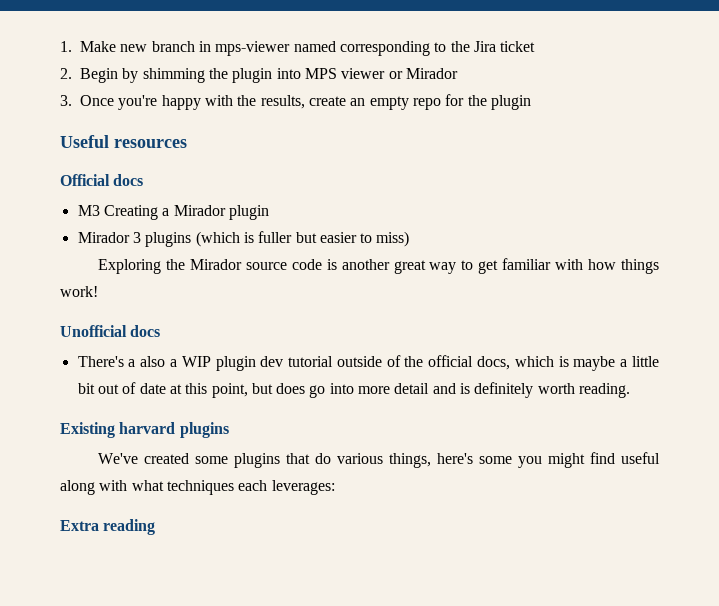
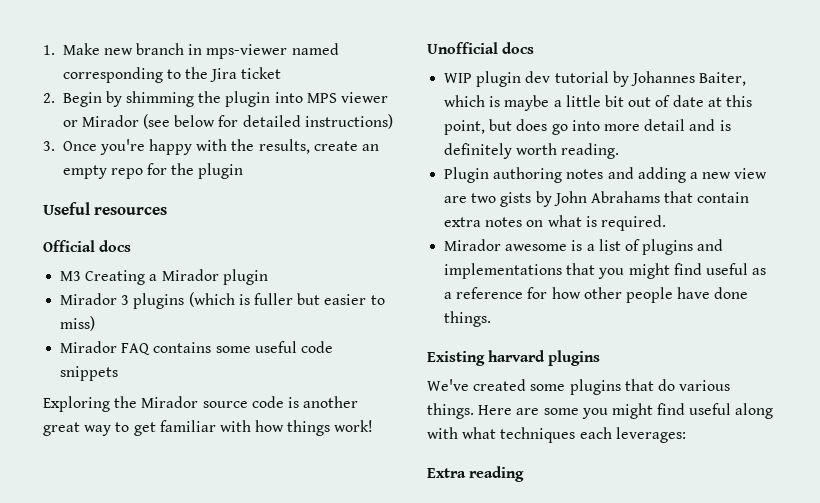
- 2. Begin by shimming the plugin into MPS viewer or Mirador
+ 2. Begin by shimming the plugin into MPS viewer or Mirador (see below for detailed instructions)
+ Mirador FAQ contains some useful code snippets
- There's a also a WIP plugin dev tutorial outside of the official docs, which is maybe a little bit out of date at this point, but does go into more detail and is definitely worth reading.
+ WIP plugin dev tutorial by Johannes Baiter, which is maybe a little bit out of date at this point, but does go into more detail and is definitely worth reading.
+ Plugin authoring notes and adding a new view are two gists by John Abrahams that contain extra notes on what is required.
+ Mirador awesome is a list of plugins and implementations that you might find useful as a reference for how other people have done things.
- We've created some plugins that do various things, here's some you might find useful along with what techniques each leverages:
+ We've created some plugins that do various things. Here are some you might find useful along with what techniques each leverages:

